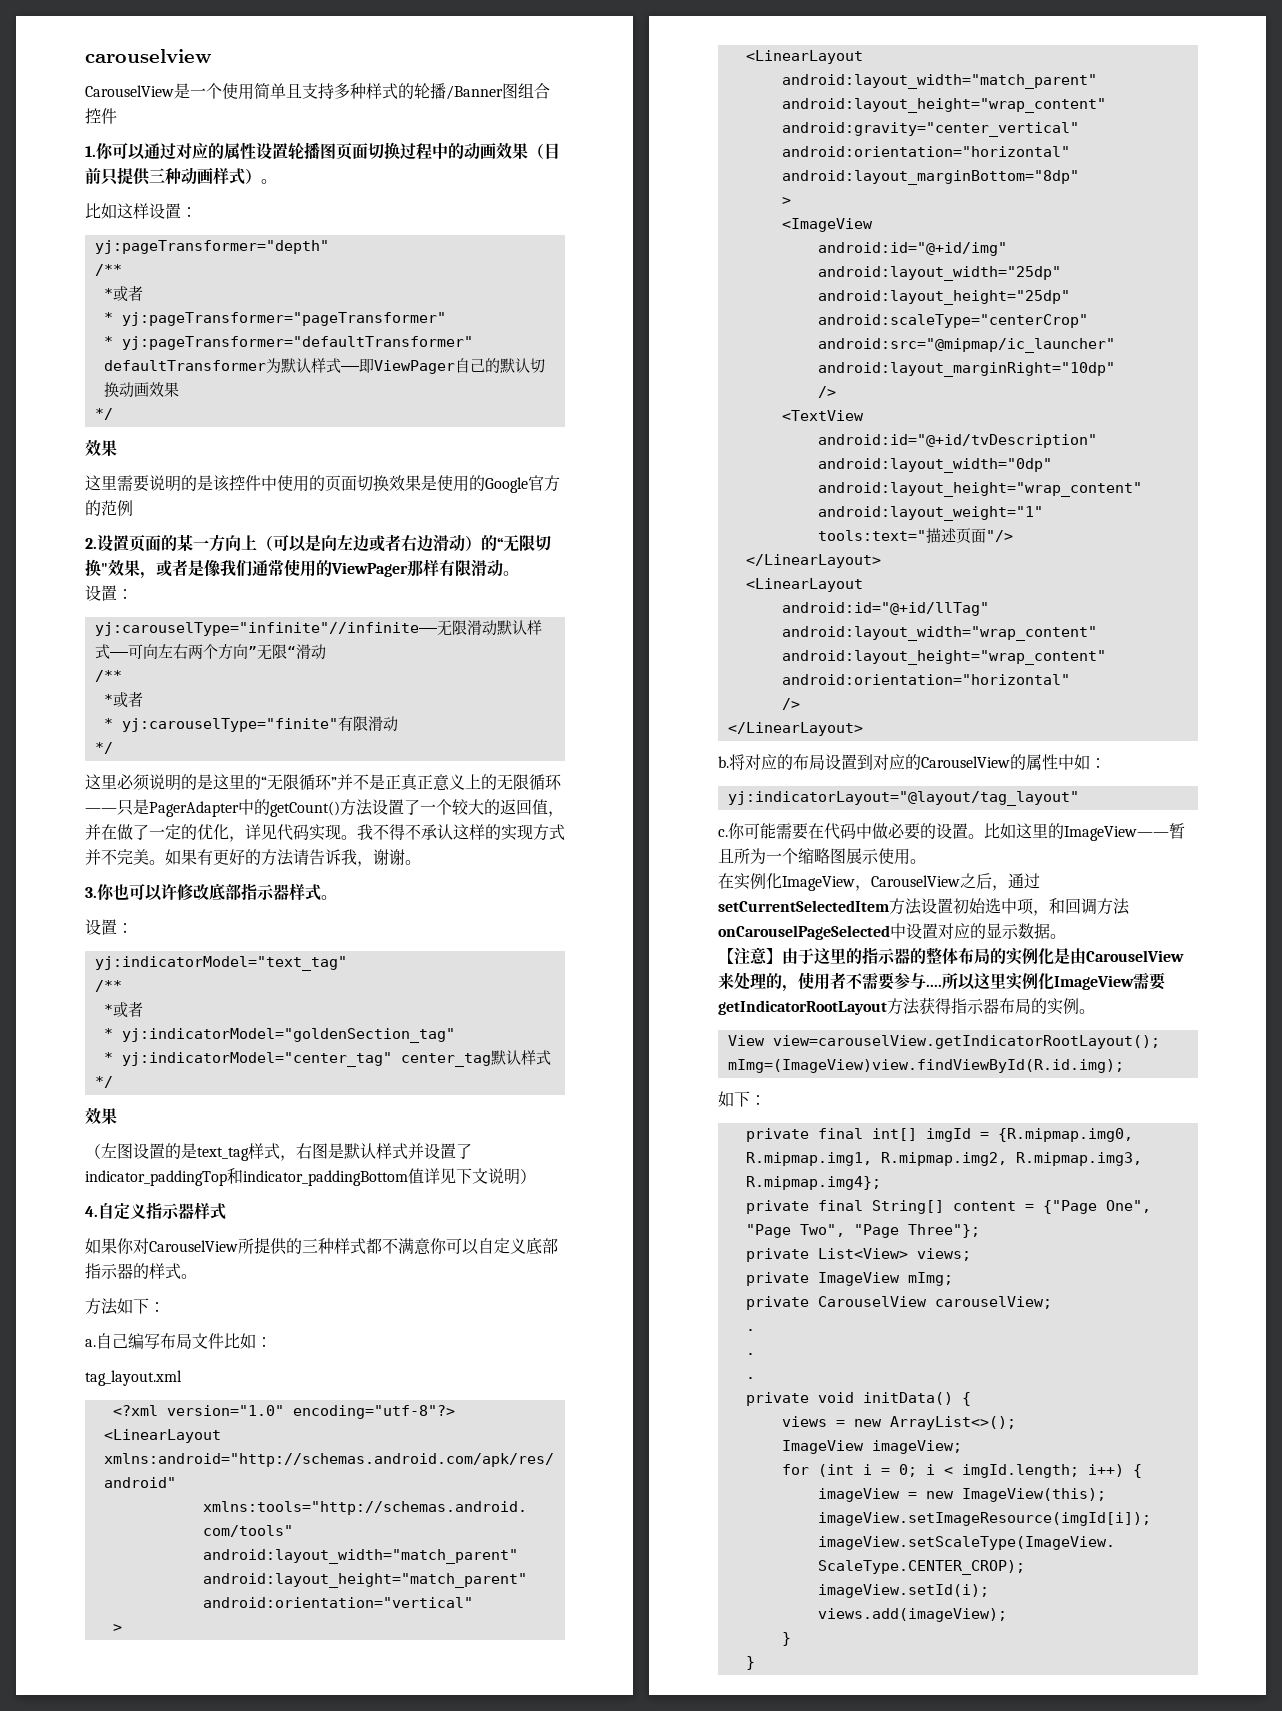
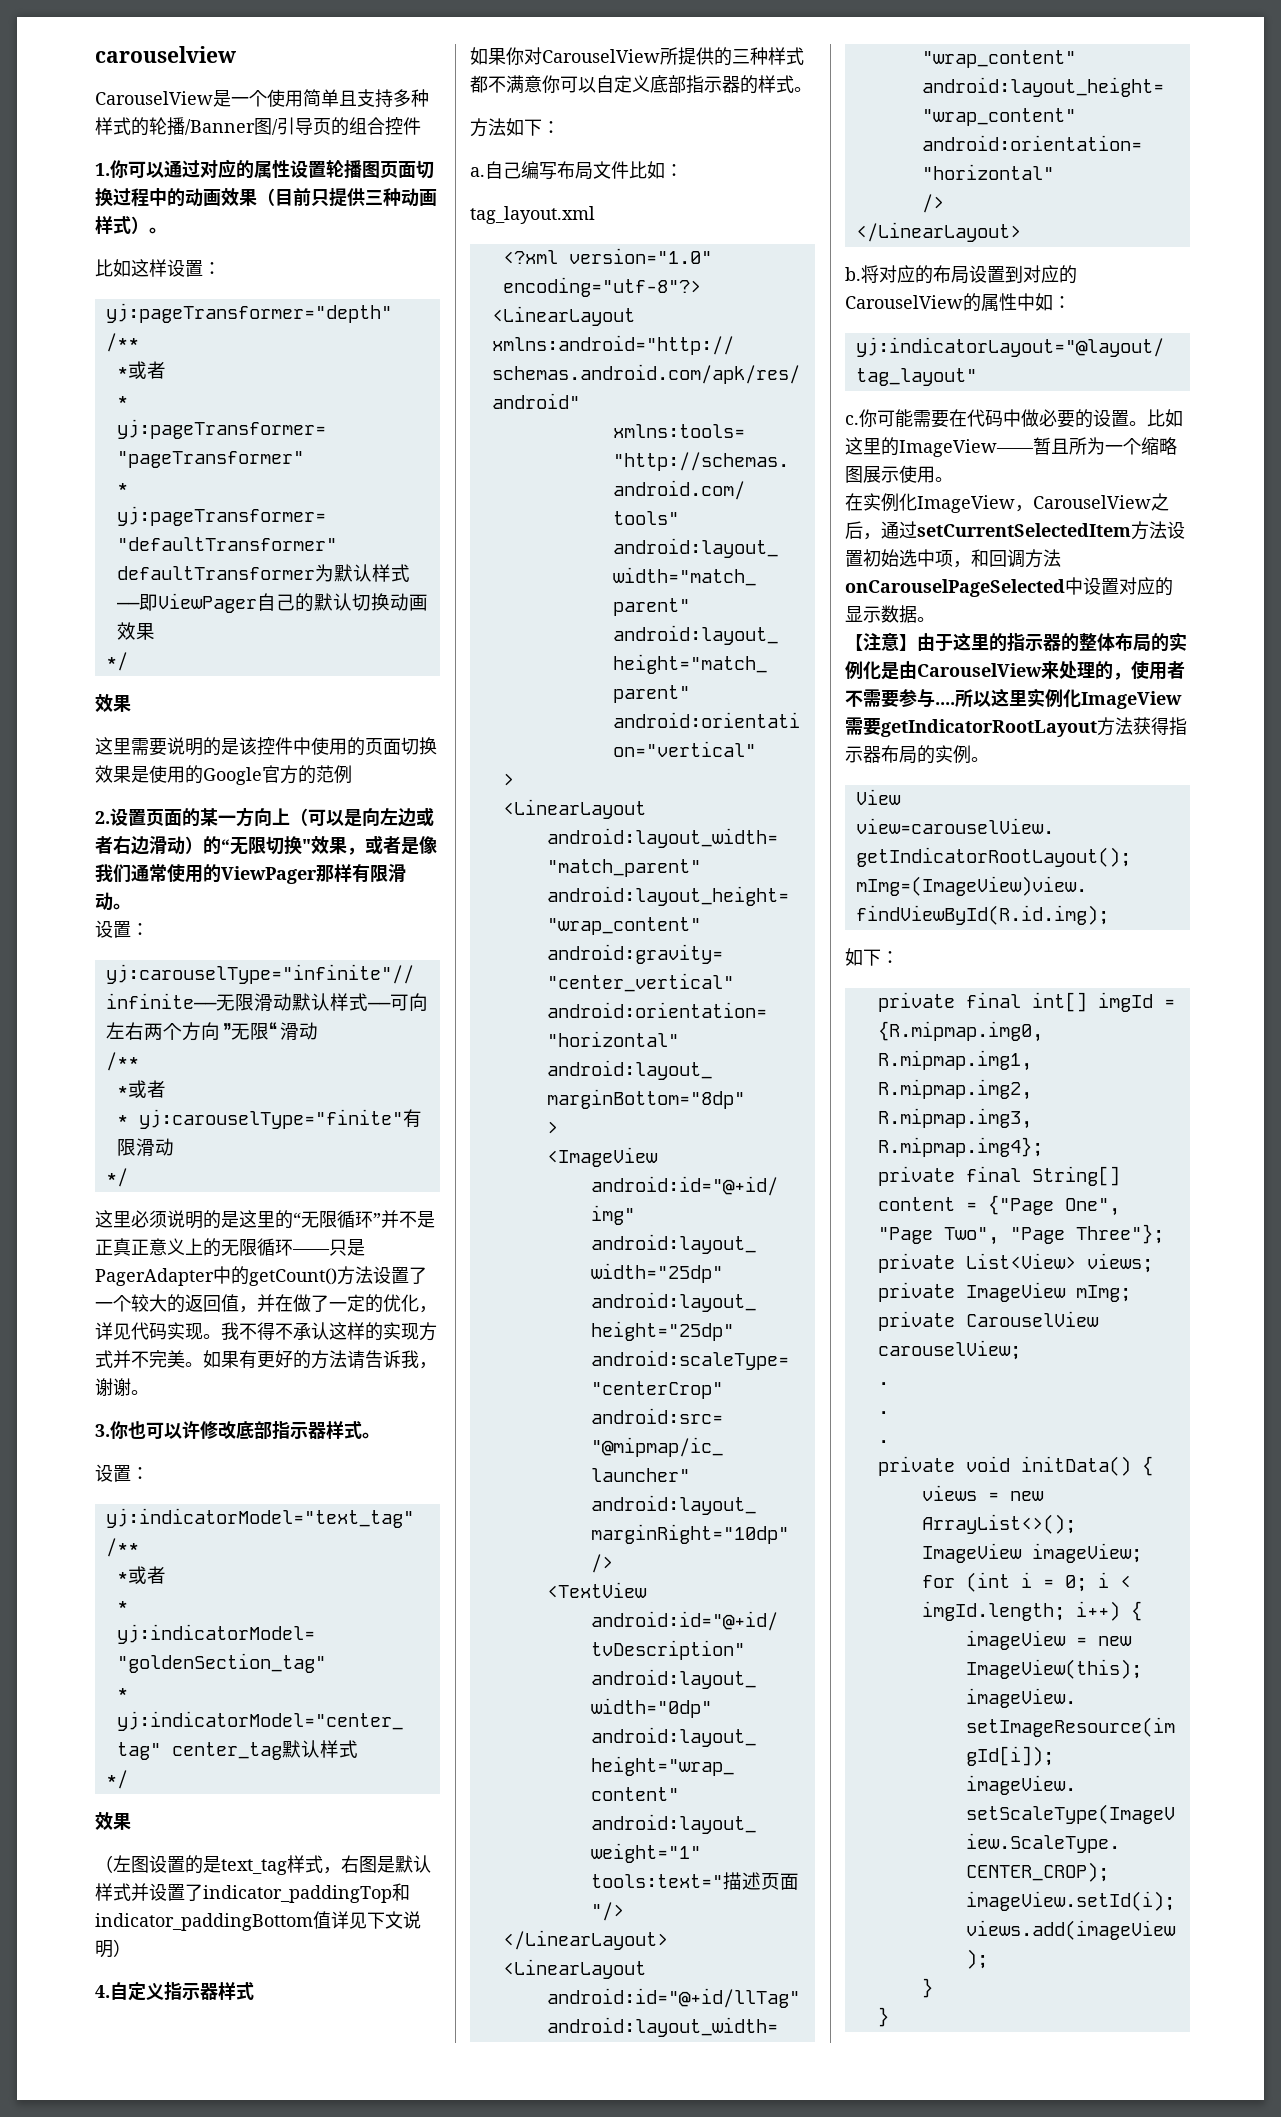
- CarouselView是一个使用简单且支持多种样式的轮播/Banner图组合控件
+ CarouselView是一个使用简单且支持多种样式的轮播/Banner图/引导页的组合控件

